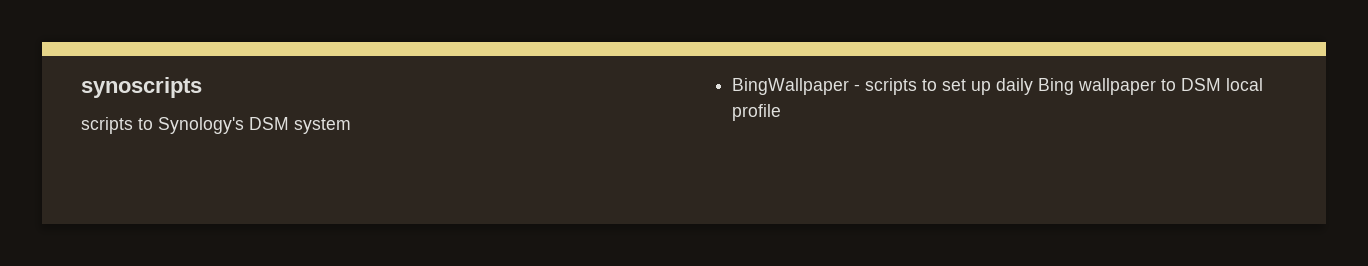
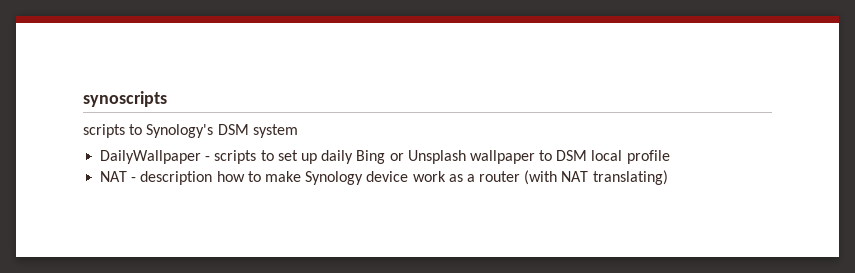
- BingWallpaper - scripts to set up daily Bing wallpaper to DSM local profile
+ DailyWallpaper - scripts to set up daily Bing or Unsplash wallpaper to DSM local profile
+ NAT - description how to make Synology device work as a router (with NAT translating)

